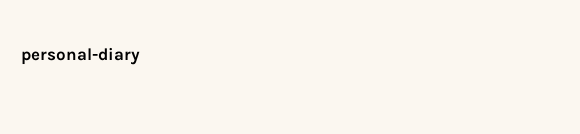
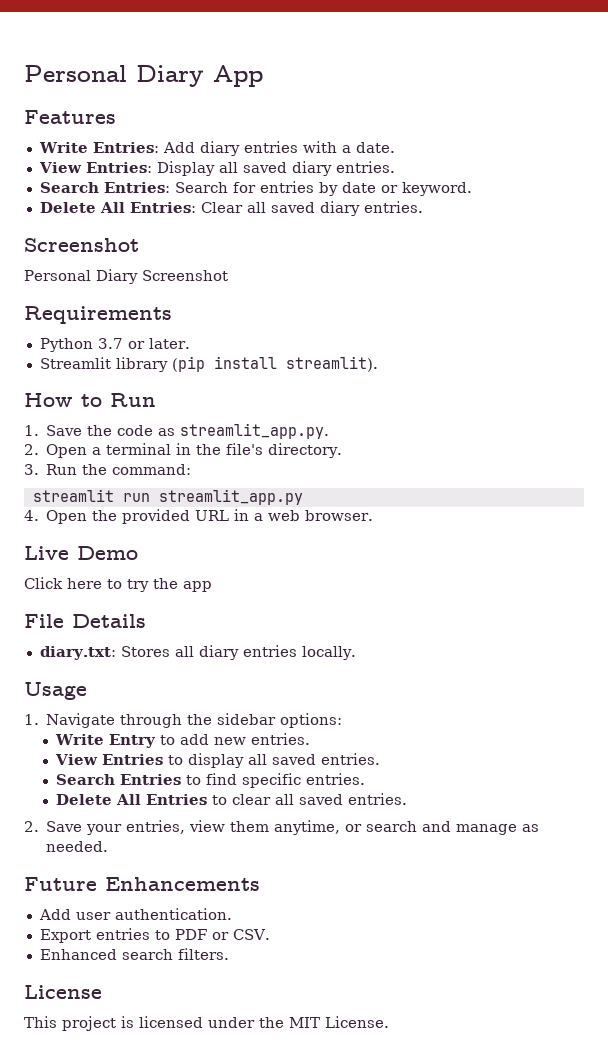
- personal-diary
+ Personal Diary App
+ Features
+ Write Entries: Add diary entries with a date.
+ View Entries: Display all saved diary entries.
+ Search Entries: Search for entries by date or keyword.
+ Delete All Entries: Clear all saved diary entries.
+ Screenshot
+ Personal Diary Screenshot
+ Requirements
+ Python 3.7 or later.
+ Streamlit library (pip install streamlit).
+ How to Run
+ 1. Save the code as streamlit_app.py.
+ 2. Open a terminal in the file's directory.
+ 3. Run the command:
+ streamlit run streamlit_app.py
+ 4. Open the provided URL in a web browser.
+ Live Demo
+ Click here to try the app
+ File Details
+ diary.txt: Stores all diary entries locally.
+ Usage
+ 1. Navigate through the sidebar options:
+ Write Entry to add new entries.
+ View Entries to display all saved entries.
+ Search Entries to find specific entries.
+ Delete All Entries to clear all saved entries.
+ 2. Save your entries, view them anytime, or search and manage as needed.
+ Future Enhancements
+ Add user authentication.
+ Export entries to PDF or CSV.
+ Enhanced search filters.
+ License
+ This project is licensed under the MIT License.

